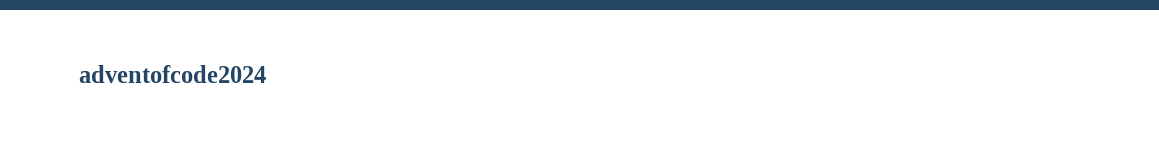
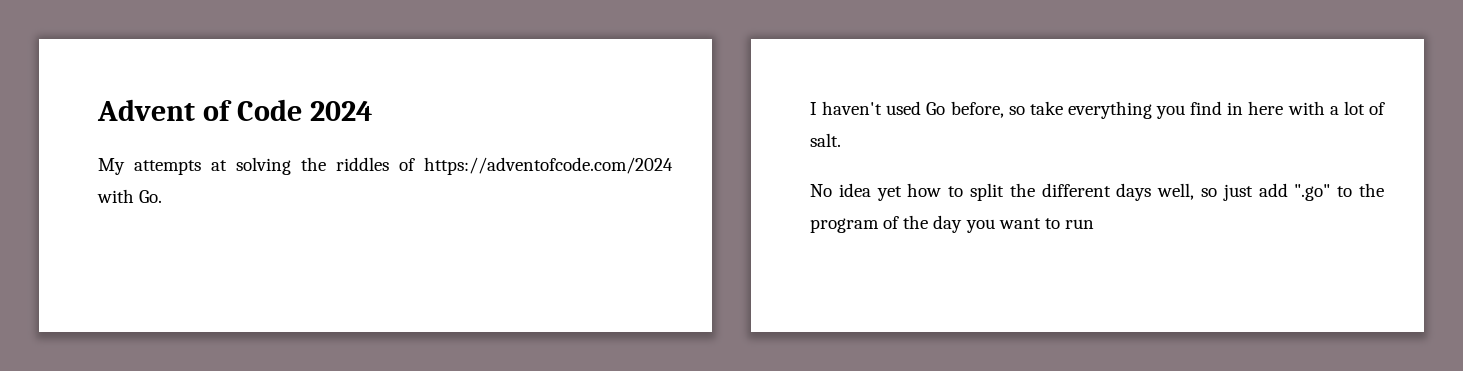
- adventofcode2024
+ Advent of Code 2024
+ My attempts at solving the riddles of https://adventofcode.com/2024 with Go.
+ I haven't used Go before, so take everything you find in here with a lot of salt.
+ No idea yet how to split the different days well, so just add ".go" to the program of the day you want to run

